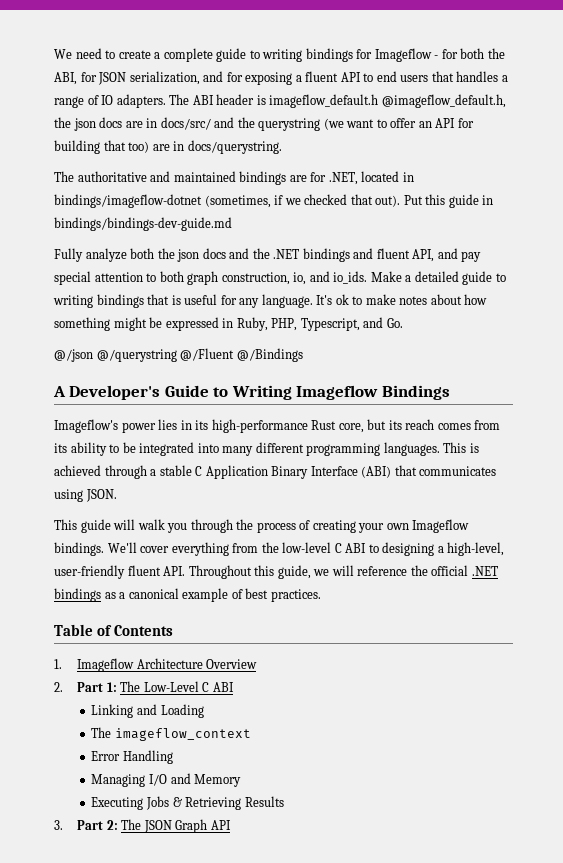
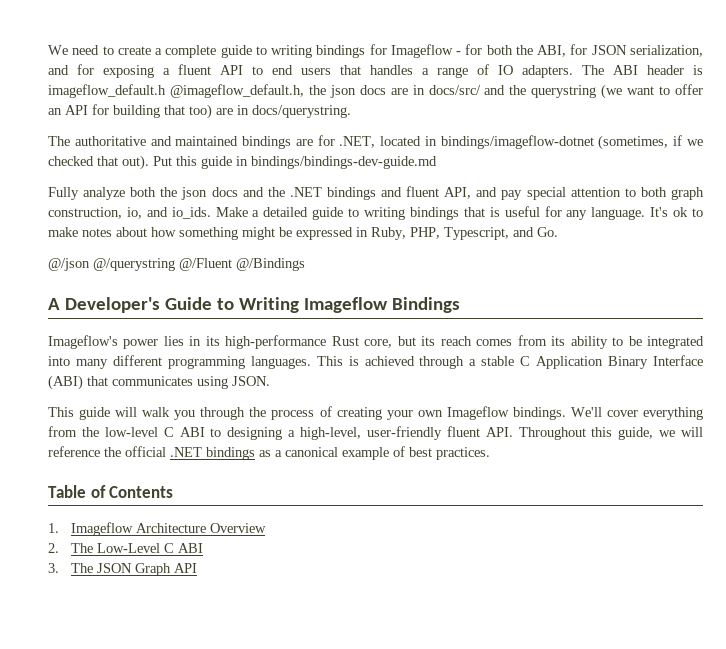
- 2. Part 1: The Low-Level C ABI
+ 2. The Low-Level C ABI
- Linking and Loading
- The imageflow_context
- Error Handling
- Managing I/O and Memory
- Executing Jobs & Retrieving Results
- 3. Part 2: The JSON Graph API
+ 3. The JSON Graph API

